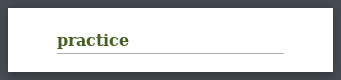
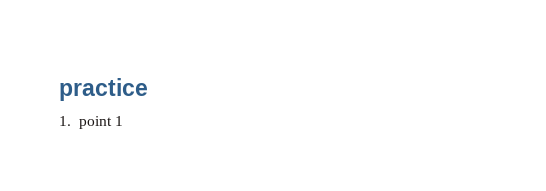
+ 1. point 1

